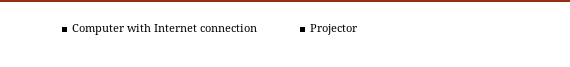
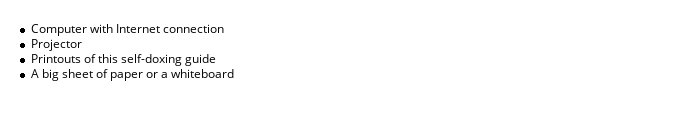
+ Printouts of this self-doxing guide
+ A big sheet of paper or a whiteboard

